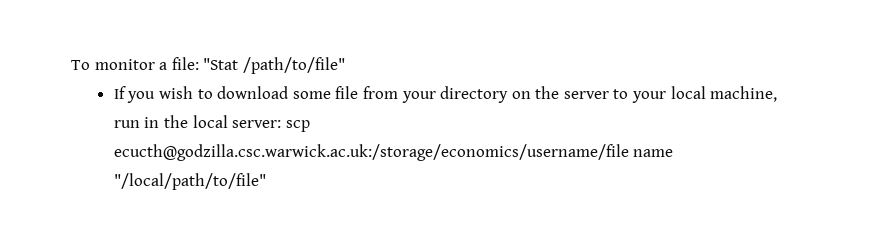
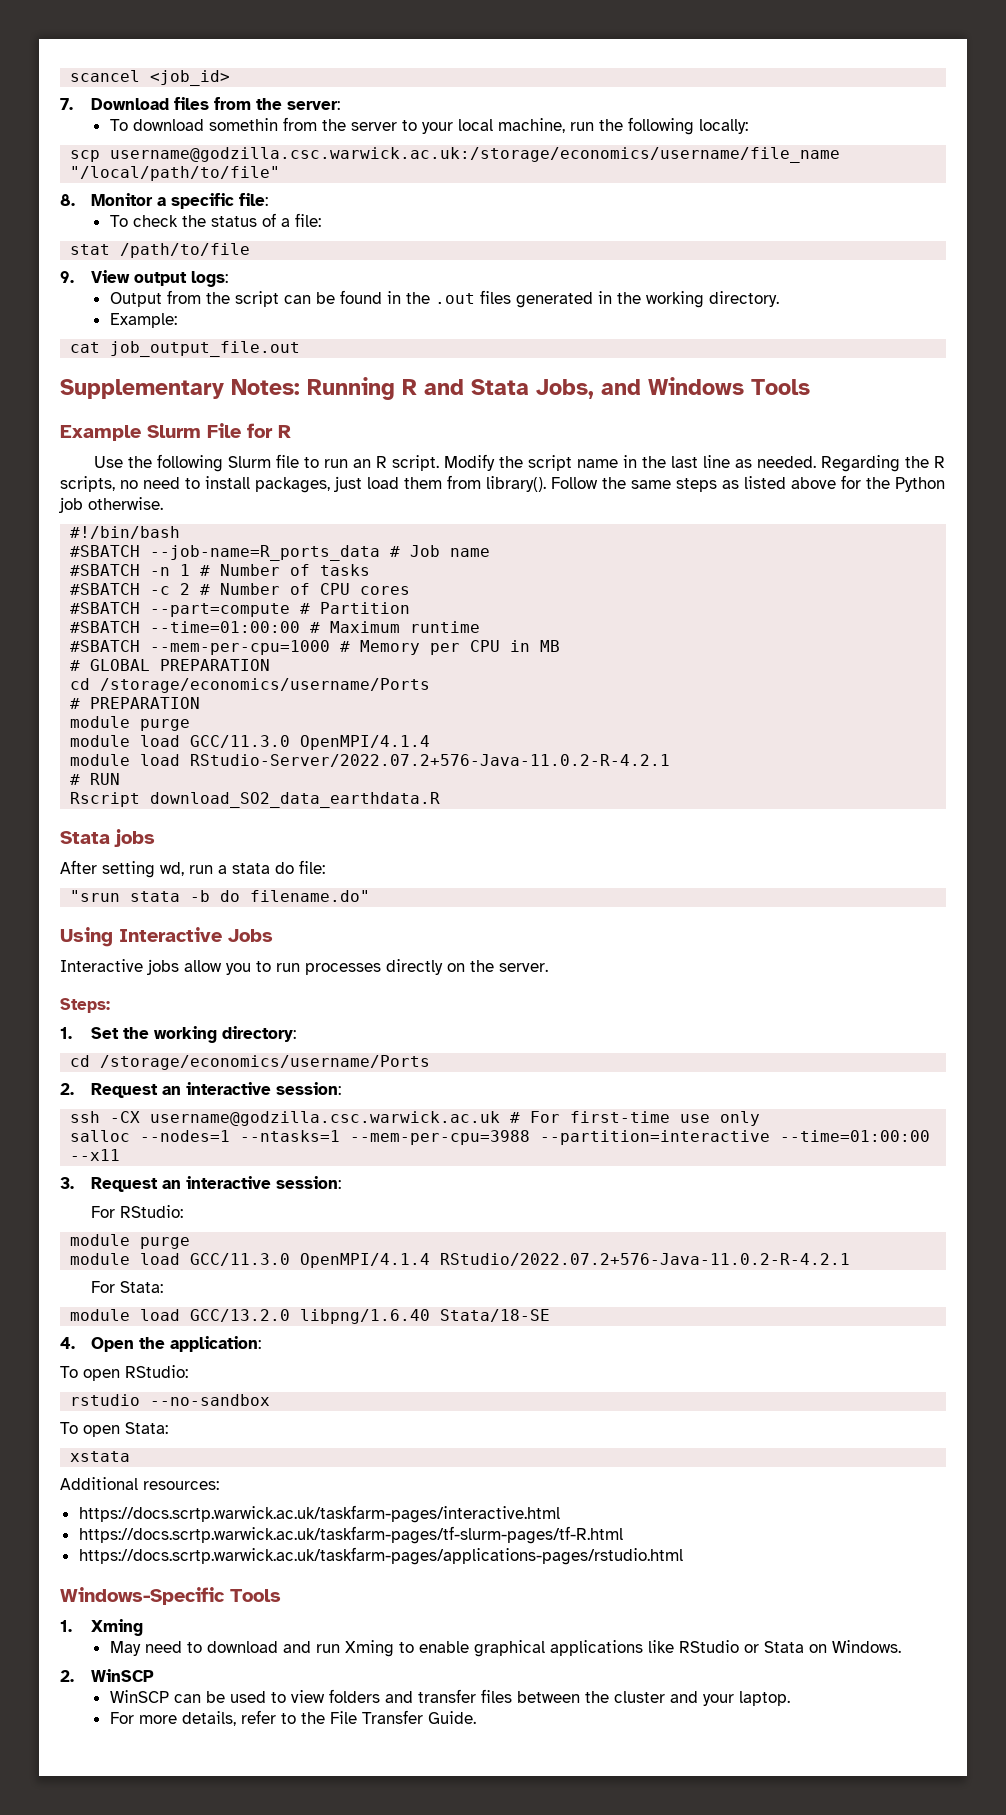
- To monitor a file: "Stat /path/to/file"
- If you wish to download some file from your directory on the server to your local machine, run in the local server: scp ecucth@godzilla.csc.warwick.ac.uk:/storage/economics/username/file name "/local/path/to/file"
+ scancel <job_id>
+ 7. Download files from the server:
+ To download somethin from the server to your local machine, run the following locally:
+ scp username@godzilla.csc.warwick.ac.uk:/storage/economics/username/file_name "/local/path/to/file"
+ 8. Monitor a specific file:
+ To check the status of a file:
+ stat /path/to/file
+ 9. View output logs:
+ Output from the script can be found in the .out files generated in the working directory.
+ Example:
+ cat job_output_file.out
+ Supplementary Notes: Running R and Stata Jobs, and Windows Tools
+ Example Slurm File for R
+ Use the following Slurm file to run an R script. Modify the script name in the last line as needed. Regarding the R scripts, no need to install packages, just load them from library(). Follow the same steps as listed above for the Python job otherwise.
+ #!/bin/bash
+ #SBATCH --job-name=R_ports_data # Job name
+ #SBATCH -n 1 # Number of tasks
+ #SBATCH -c 2 # Number of CPU cores
+ #SBATCH --part=compute # Partition
+ #SBATCH --time=01:00:00 # Maximum runtime
+ #SBATCH --mem-per-cpu=1000 # Memory per CPU in MB
+ # GLOBAL PREPARATION
+ cd /storage/economics/username/Ports
+ # PREPARATION
+ module purge
+ module load GCC/11.3.0 OpenMPI/4.1.4
+ module load RStudio-Server/2022.07.2+576-Java-11.0.2-R-4.2.1
+ # RUN
+ Rscript download_SO2_data_earthdata.R
+ Stata jobs
+ After setting wd, run a stata do file:
+ "srun stata -b do filename.do"
+ Using Interactive Jobs
+ Interactive jobs allow you to run processes directly on the server.
+ Steps:
+ 1. Set the working directory:
+ cd /storage/economics/username/Ports
+ 2. Request an interactive session:
+ ssh -CX username@godzilla.csc.warwick.ac.uk # For first-time use only
+ salloc --nodes=1 --ntasks=1 --mem-per-cpu=3988 --partition=interactive --time=01:00:00 --x11
+ 3. Request an interactive session:
+ For RStudio:
+ module purge
+ module load GCC/11.3.0 OpenMPI/4.1.4 RStudio/2022.07.2+576-Java-11.0.2-R-4.2.1
+ For Stata:
+ module load GCC/13.2.0 libpng/1.6.40 Stata/18-SE
+ 4. Open the application:
+ To open RStudio:
+ rstudio --no-sandbox
+ To open Stata:
+ xstata
+ Additional resources:
+ https://docs.scrtp.warwick.ac.uk/taskfarm-pages/interactive.html
+ https://docs.scrtp.warwick.ac.uk/taskfarm-pages/tf-slurm-pages/tf-R.html
+ https://docs.scrtp.warwick.ac.uk/taskfarm-pages/applications-pages/rstudio.html
+ Windows-Specific Tools
+ 1. Xming
+ May need to download and run Xming to enable graphical applications like RStudio or Stata on Windows.
+ 2. WinSCP
+ WinSCP can be used to view folders and transfer files between the cluster and your laptop.
+ For more details, refer to the File Transfer Guide.

